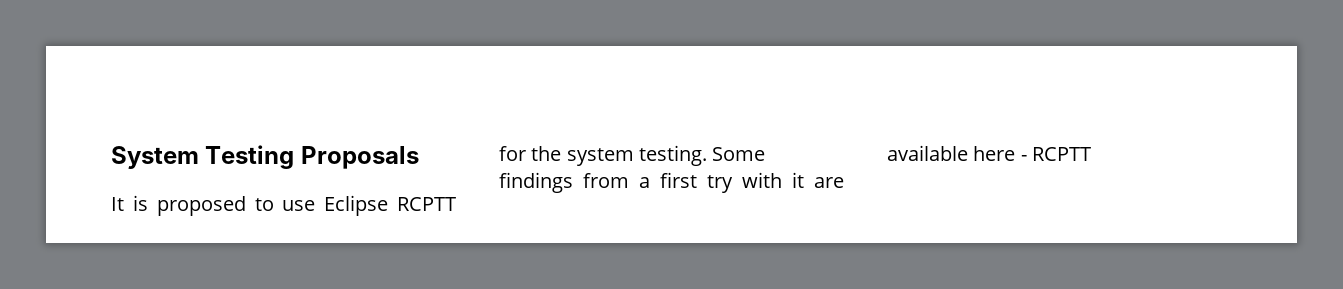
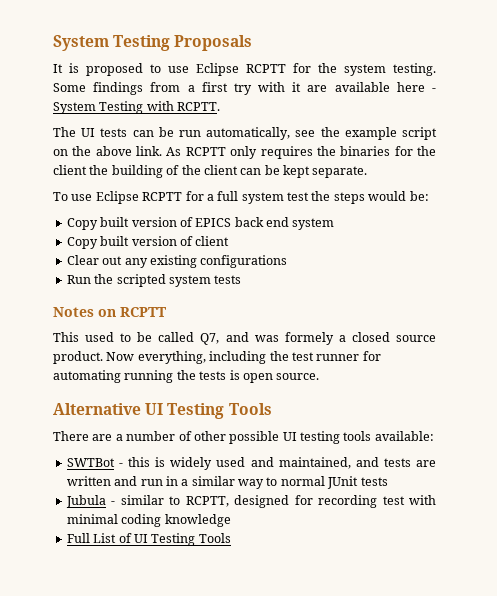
- Some findings from a first try with it are available here - RCPTT
+ Some findings from a first try with it are available here - System Testing with RCPTT.
+ The UI tests can be run automatically, see the example script on the above link. As RCPTT only requires the binaries for the client the building of the client can be kept separate.
+ To use Eclipse RCPTT for a full system test the steps would be:
+ Copy built version of EPICS back end system
+ Copy built version of client
+ Clear out any existing configurations
+ Run the scripted system tests
+ Notes on RCPTT
+ This used to be called Q7, and was formely a closed source product. Now everything, including the test runner for automating running the tests is open source.
+ Alternative UI Testing Tools
+ There are a number of other possible UI testing tools available:
+ SWTBot - this is widely used and maintained, and tests are written and run in a similar way to normal JUnit tests
+ Jubula - similar to RCPTT, designed for recording test with minimal coding knowledge
+ Full List of UI Testing Tools

